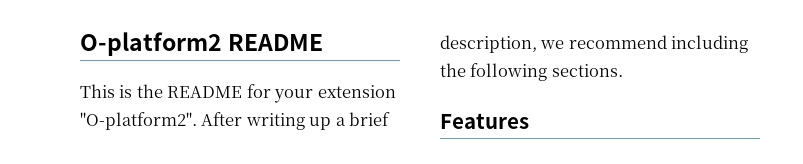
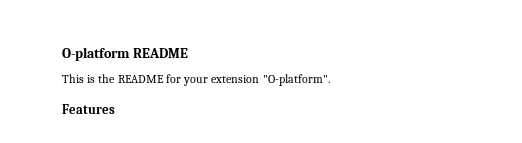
- O-platform2 README
+ O-platform README
- This is the README for your extension "O-platform2". After writing up a brief description, we recommend including the following sections.
+ This is the README for your extension "O-platform".

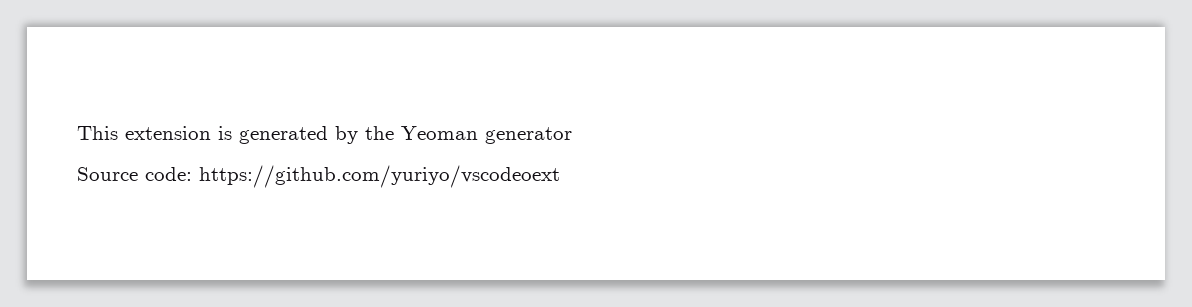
- O-platform README
- This is the README for your extension "O-platform".
- Features
+ This extension is generated by the Yeoman generator
+ Source code: https://github.com/yuriyo/vscodeoext

